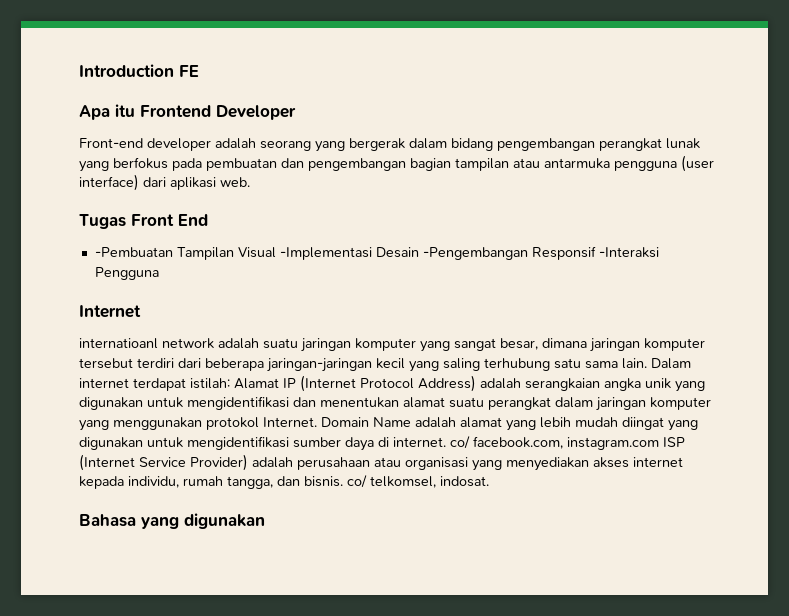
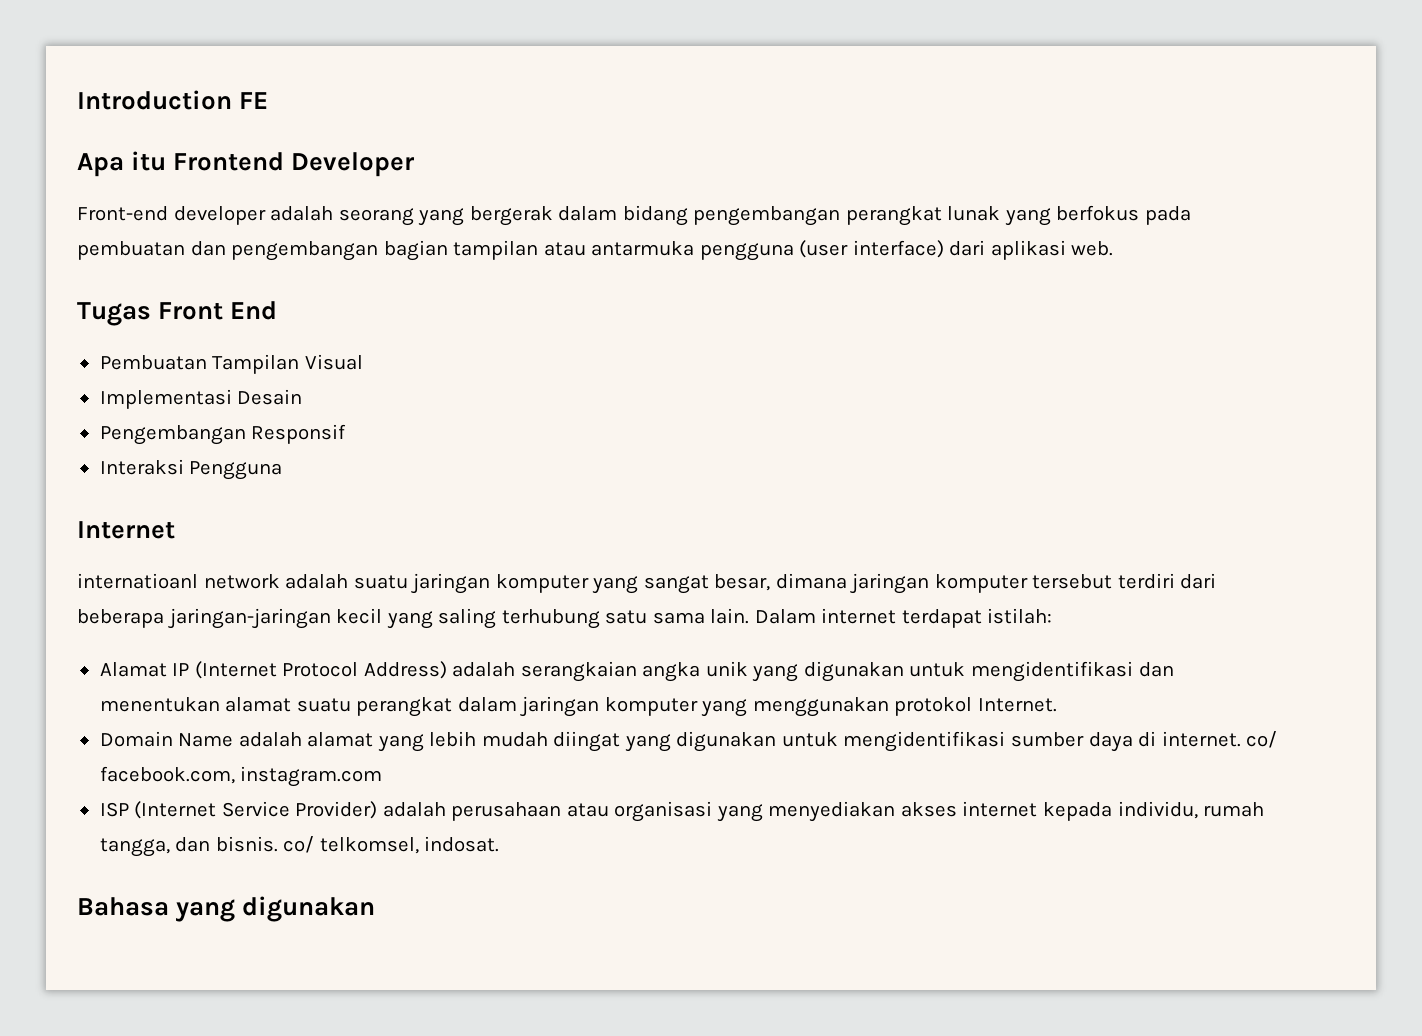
- -Pembuatan Tampilan Visual -Implementasi Desain -Pengembangan Responsif -Interaksi Pengguna
+ Pembuatan Tampilan Visual
+ Implementasi Desain
+ Pengembangan Responsif
+ Interaksi Pengguna
- Dalam internet terdapat istilah: Alamat IP (Internet Protocol Address) adalah serangkaian angka unik yang digunakan untuk mengidentifikasi dan menentukan alamat suatu perangkat dalam jaringan komputer yang menggunakan protokol Internet. Domain Name adalah alamat yang lebih mudah diingat yang digunakan untuk mengidentifikasi sumber daya di internet. co/ facebook.com, instagram.com ISP (Internet Service Provider) adalah perusahaan atau organisasi yang menyediakan akses internet kepada individu, rumah tangga, dan bisnis. co/ telkomsel, indosat.
+ Dalam internet terdapat istilah:
+ Alamat IP (Internet Protocol Address) adalah serangkaian angka unik yang digunakan untuk mengidentifikasi dan menentukan alamat suatu perangkat dalam jaringan komputer yang menggunakan protokol Internet.
+ Domain Name adalah alamat yang lebih mudah diingat yang digunakan untuk mengidentifikasi sumber daya di internet. co/ facebook.com, instagram.com
+ ISP (Internet Service Provider) adalah perusahaan atau organisasi yang menyediakan akses internet kepada individu, rumah tangga, dan bisnis. co/ telkomsel, indosat.

